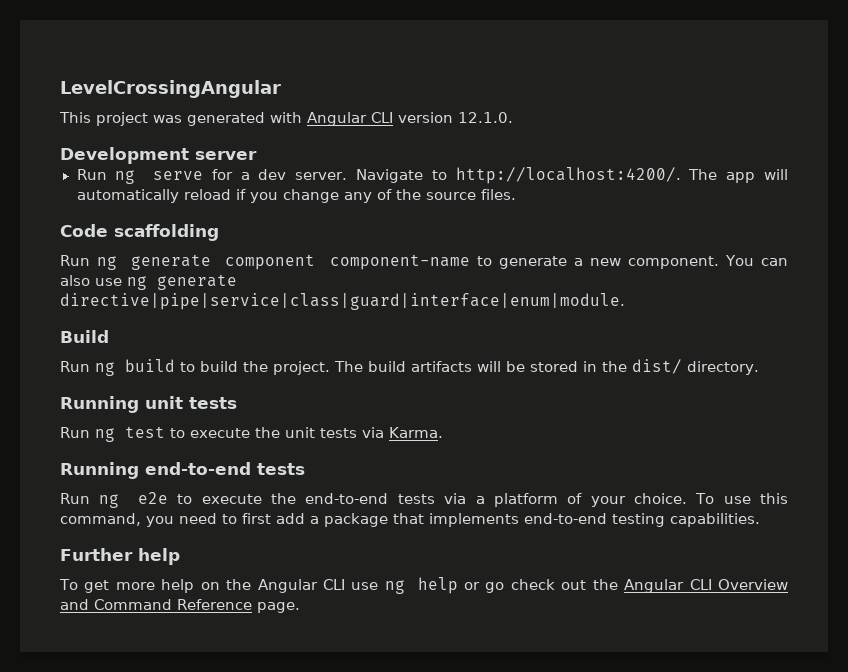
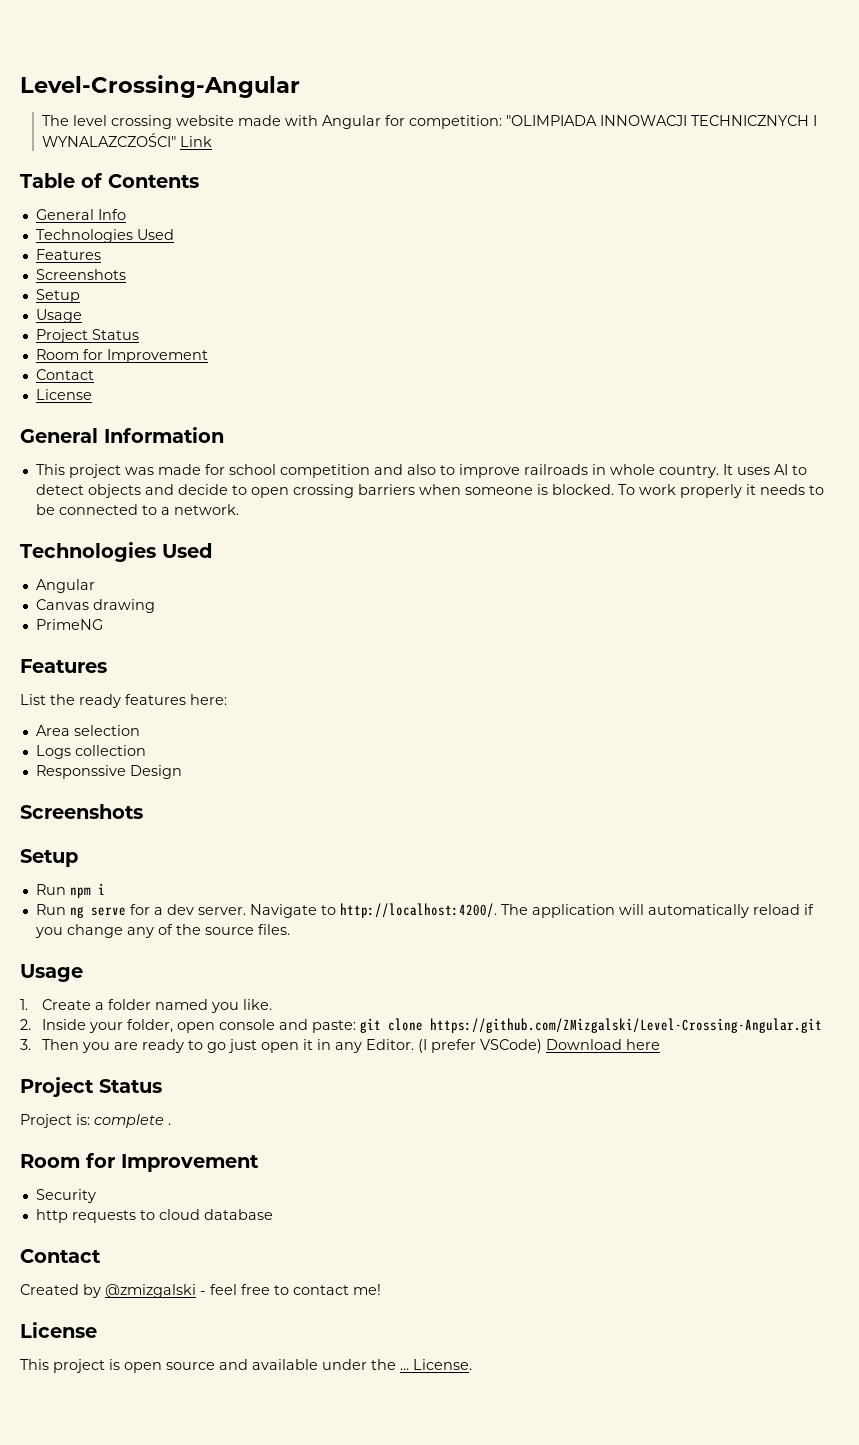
- LevelCrossingAngular
- This project was generated with Angular CLI version 12.1.0.
- Development server
+ Level-Crossing-Angular
+ The level crossing website made with Angular for competition: "OLIMPIADA INNOWACJI TECHNICZNYCH I WYNALAZCZOŚCI" Link
+ Table of Contents
+ General Info
+ Technologies Used
+ Features
+ Screenshots
+ Setup
+ Usage
+ Project Status
+ Room for Improvement
+ Contact
+ License
+ General Information
+ This project was made for school competition and also to improve railroads in whole country. It uses AI to detect objects and decide to open crossing barriers when someone is blocked. To work properly it needs to be connected to a network.
+ Technologies Used
+ Angular
+ Canvas drawing
+ PrimeNG
+ Features
+ List the ready features here:
+ Area selection
+ Logs collection
+ Responssive Design
+ Screenshots
+ Setup
+ Run npm i
- The app will automatically reload if you change any of the source files.
- Code scaffolding
- Run ng generate component component-name to generate a new component. You can also use ng generate directive|pipe|service|class|guard|interface|enum|module.
- Build
- Run ng build to build the project. The build artifacts will be stored in the dist/ directory.
- Running unit tests
- Run ng test to execute the unit tests via Karma.
- Running end-to-end tests
- Run ng e2e to execute the end-to-end tests via a platform of your choice. To use this command, you need to first add a package that implements end-to-end testing capabilities.
- Further help
- To get more help on the Angular CLI use ng help or go check out the Angular CLI Overview and Command Reference page.
+ The application will automatically reload if you change any of the source files.
+ Usage
+ 1. Create a folder named you like.
+ 2. Inside your folder, open console and paste: git clone https://github.com/ZMizgalski/Level-Crossing-Angular.git
+ 3. Then you are ready to go just open it in any Editor. (I prefer VSCode) Download here
+ Project Status
+ Project is: complete .
+ Room for Improvement
+ Security
+ http requests to cloud database
+ Contact
+ Created by @zmizgalski - feel free to contact me!
+ License
+ This project is open source and available under the ... License.

